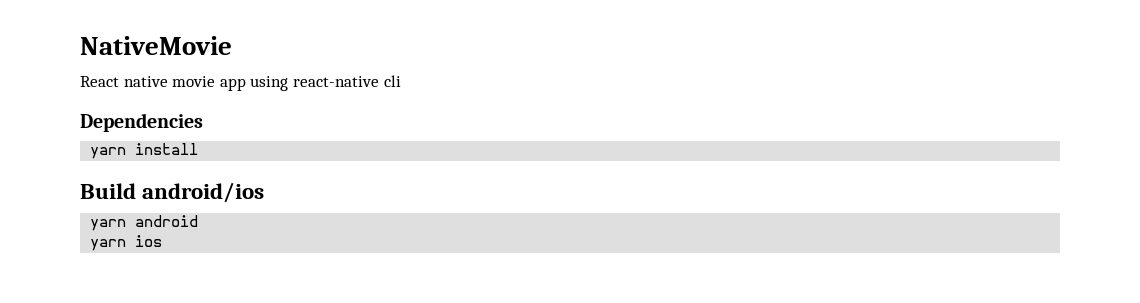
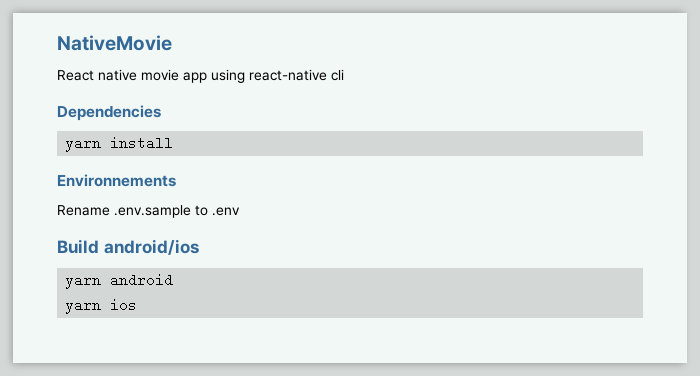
+ Environnements
+ Rename .env.sample to .env

